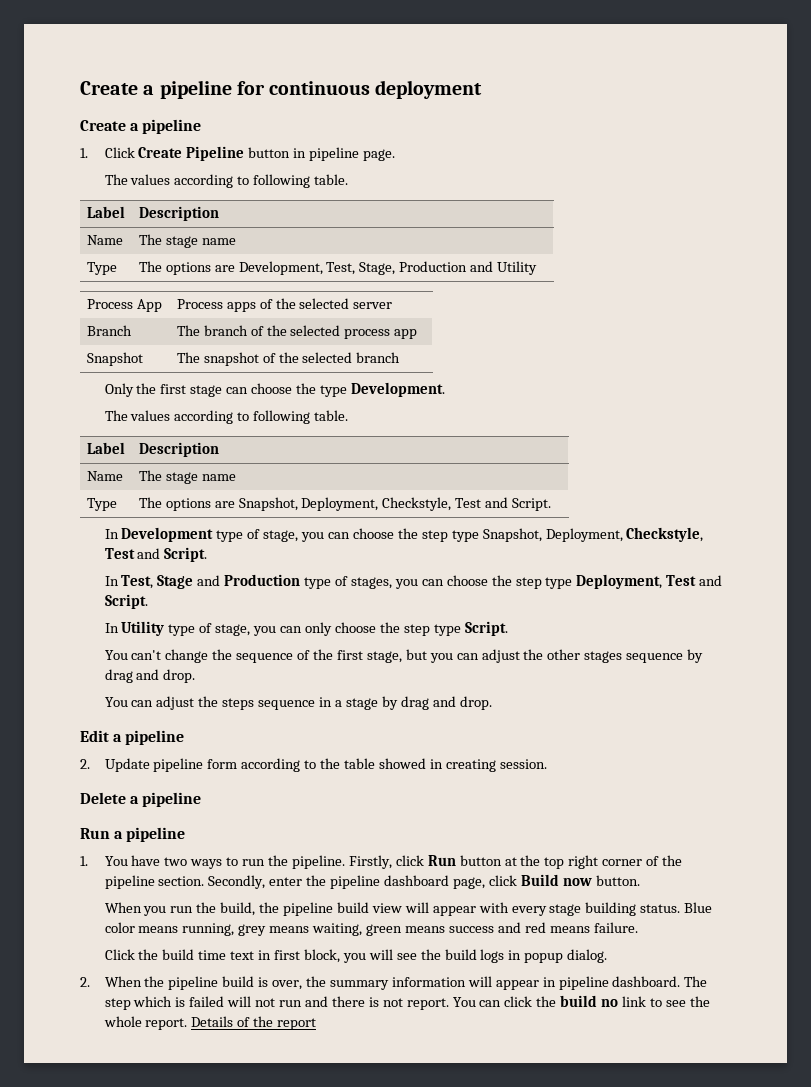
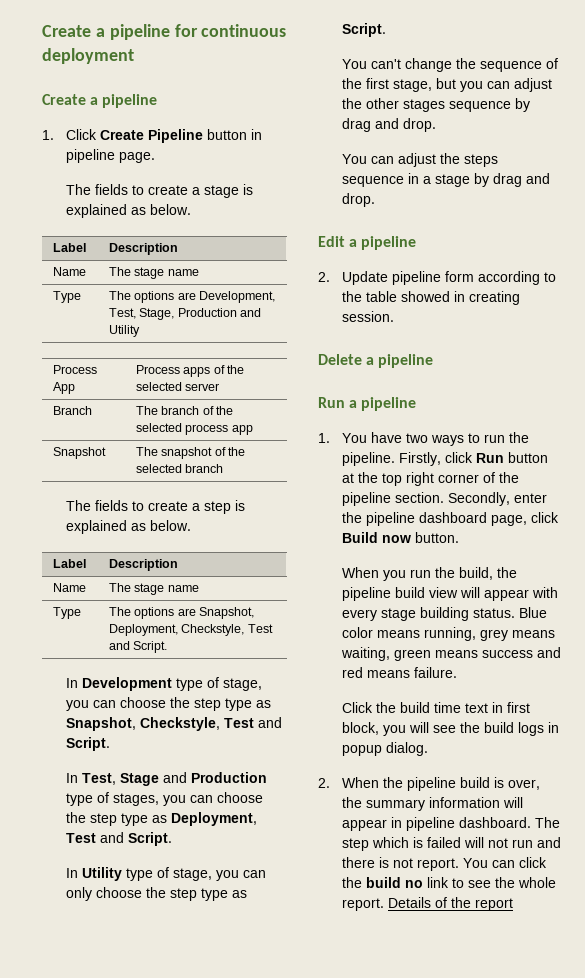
  1. Click Create Pipeline button in pipeline page.
- The values according to following table.
+ The fields to create a stage is explained as below.
- Only the first stage can choose the type Development.
- The values according to following table.
+ The fields to create a step is explained as below.
- In Development type of stage, you can choose the step type Snapshot, Deployment, Checkstyle, Test and Script.
+ In Development type of stage, you can choose the step type as Snapshot, Checkstyle, Test and Script.
- In Test, Stage and Production type of stages, you can choose the step type Deployment, Test and Script.
+ In Test, Stage and Production type of stages, you can choose the step type as Deployment, Test and Script.
- In Utility type of stage, you can only choose the step type Script.
+ In Utility type of stage, you can only choose the step type as Script.

